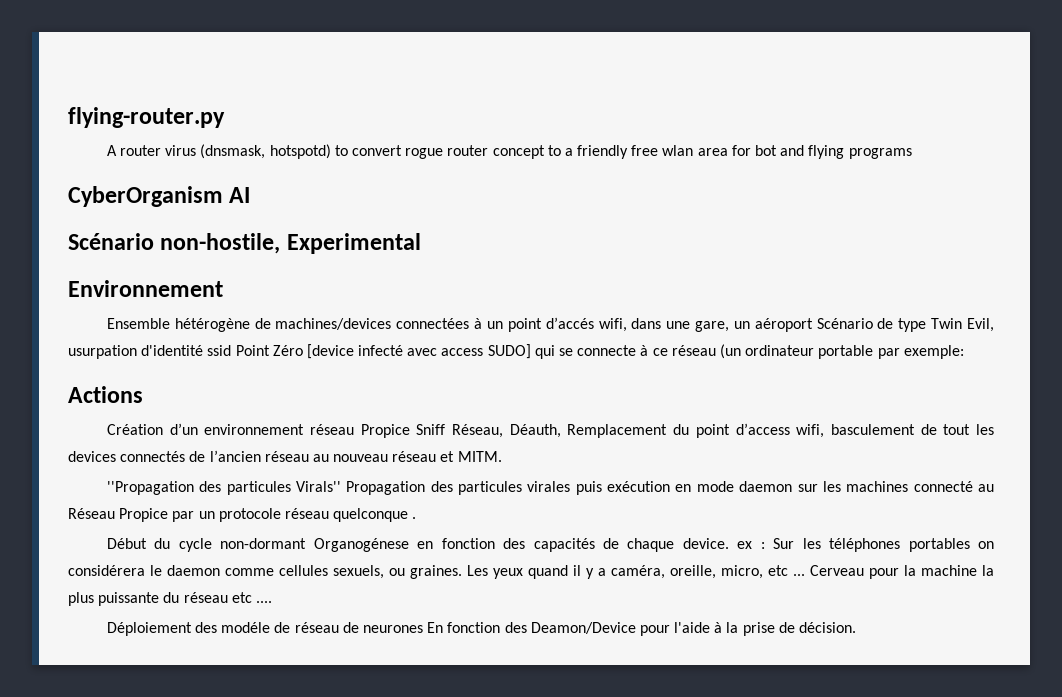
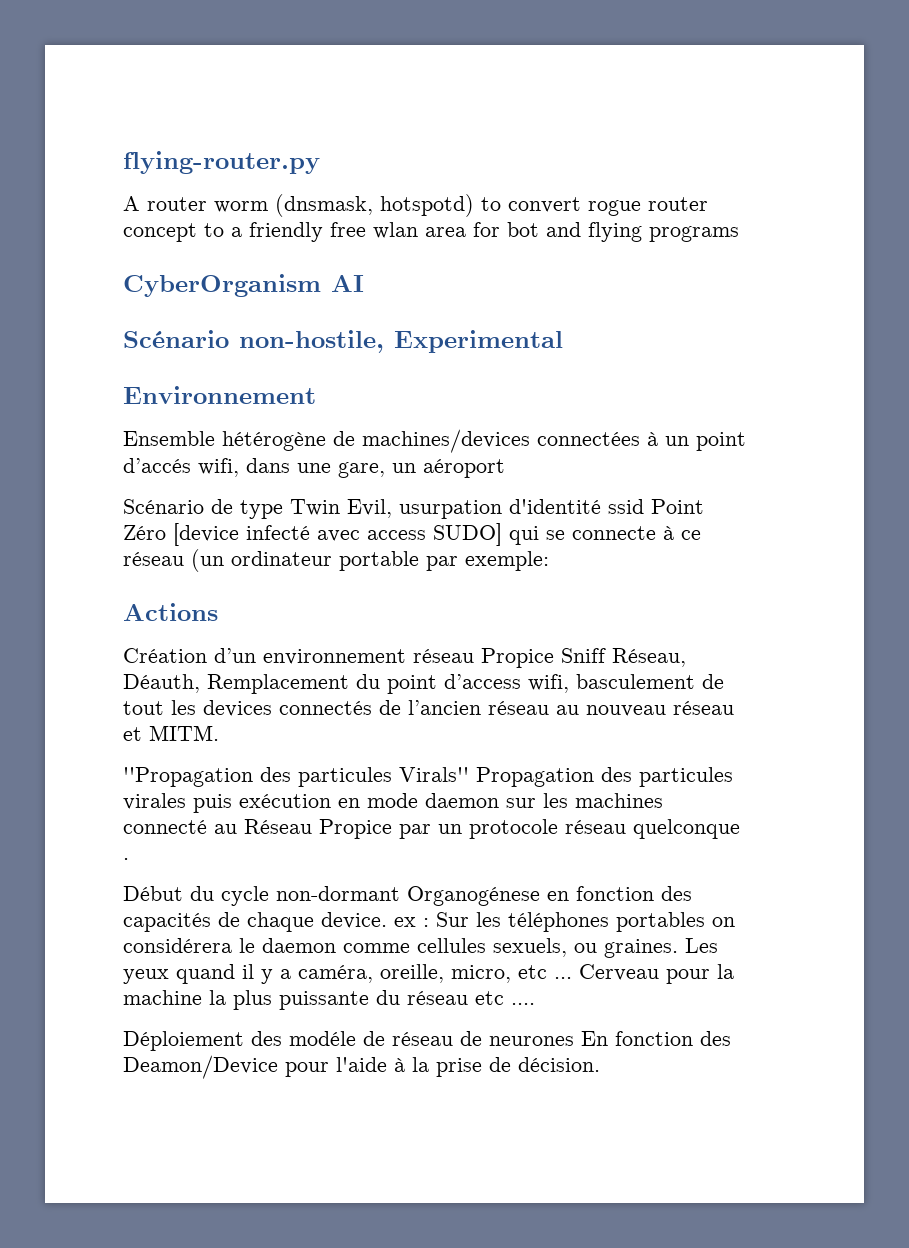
- A router virus (dnsmask, hotspotd) to convert rogue router concept to a friendly free wlan area for bot and flying programs
+ A router worm (dnsmask, hotspotd) to convert rogue router concept to a friendly free wlan area for bot and flying programs
- Ensemble hétérogène de machines/devices connectées à un point d’accés wifi, dans une gare, un aéroport Scénario de type Twin Evil, usurpation d'identité ssid Point Zéro [device infecté avec access SUDO] qui se connecte à ce réseau (un ordinateur portable par exemple:
+ Ensemble hétérogène de machines/devices connectées à un point d’accés wifi, dans une gare, un aéroport
+ Scénario de type Twin Evil, usurpation d'identité ssid Point Zéro [device infecté avec access SUDO] qui se connecte à ce réseau (un ordinateur portable par exemple:

